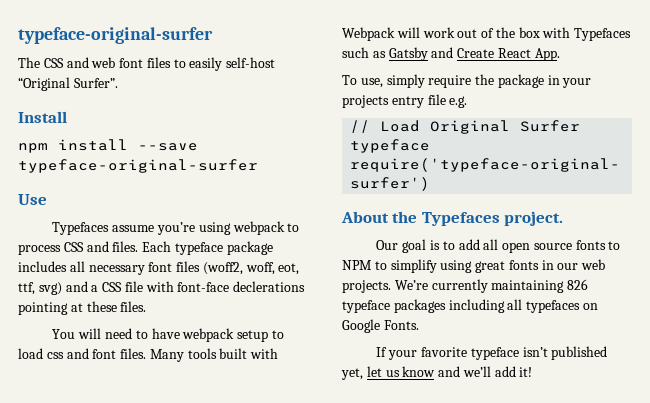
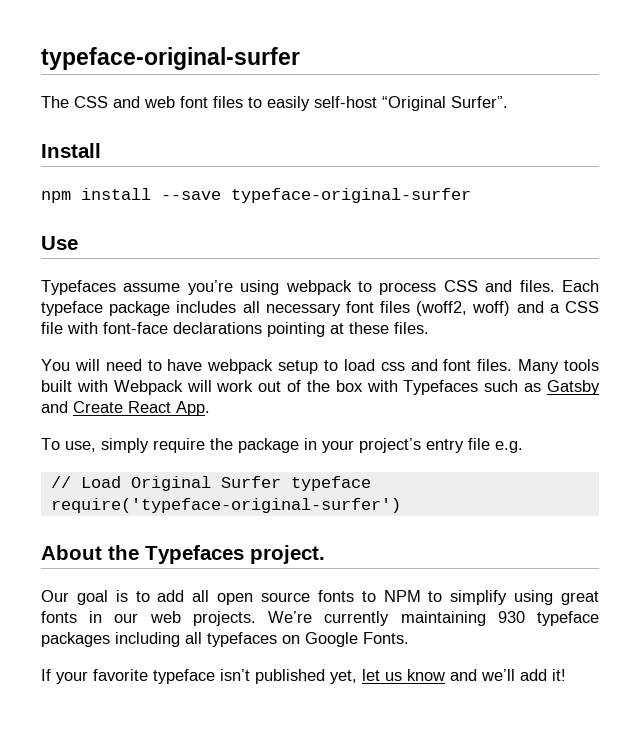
- Each typeface package includes all necessary font files (woff2, woff, eot, ttf, svg) and a CSS file with font-face declerations pointing at these files.
+ Each typeface package includes all necessary font files (woff2, woff) and a CSS file with font-face declarations pointing at these files.
- To use, simply require the package in your projects entry file e.g.
+ To use, simply require the package in your project’s entry file e.g.
- We’re currently maintaining 826 typeface packages including all typefaces on Google Fonts.
+ We’re currently maintaining 930 typeface packages including all typefaces on Google Fonts.

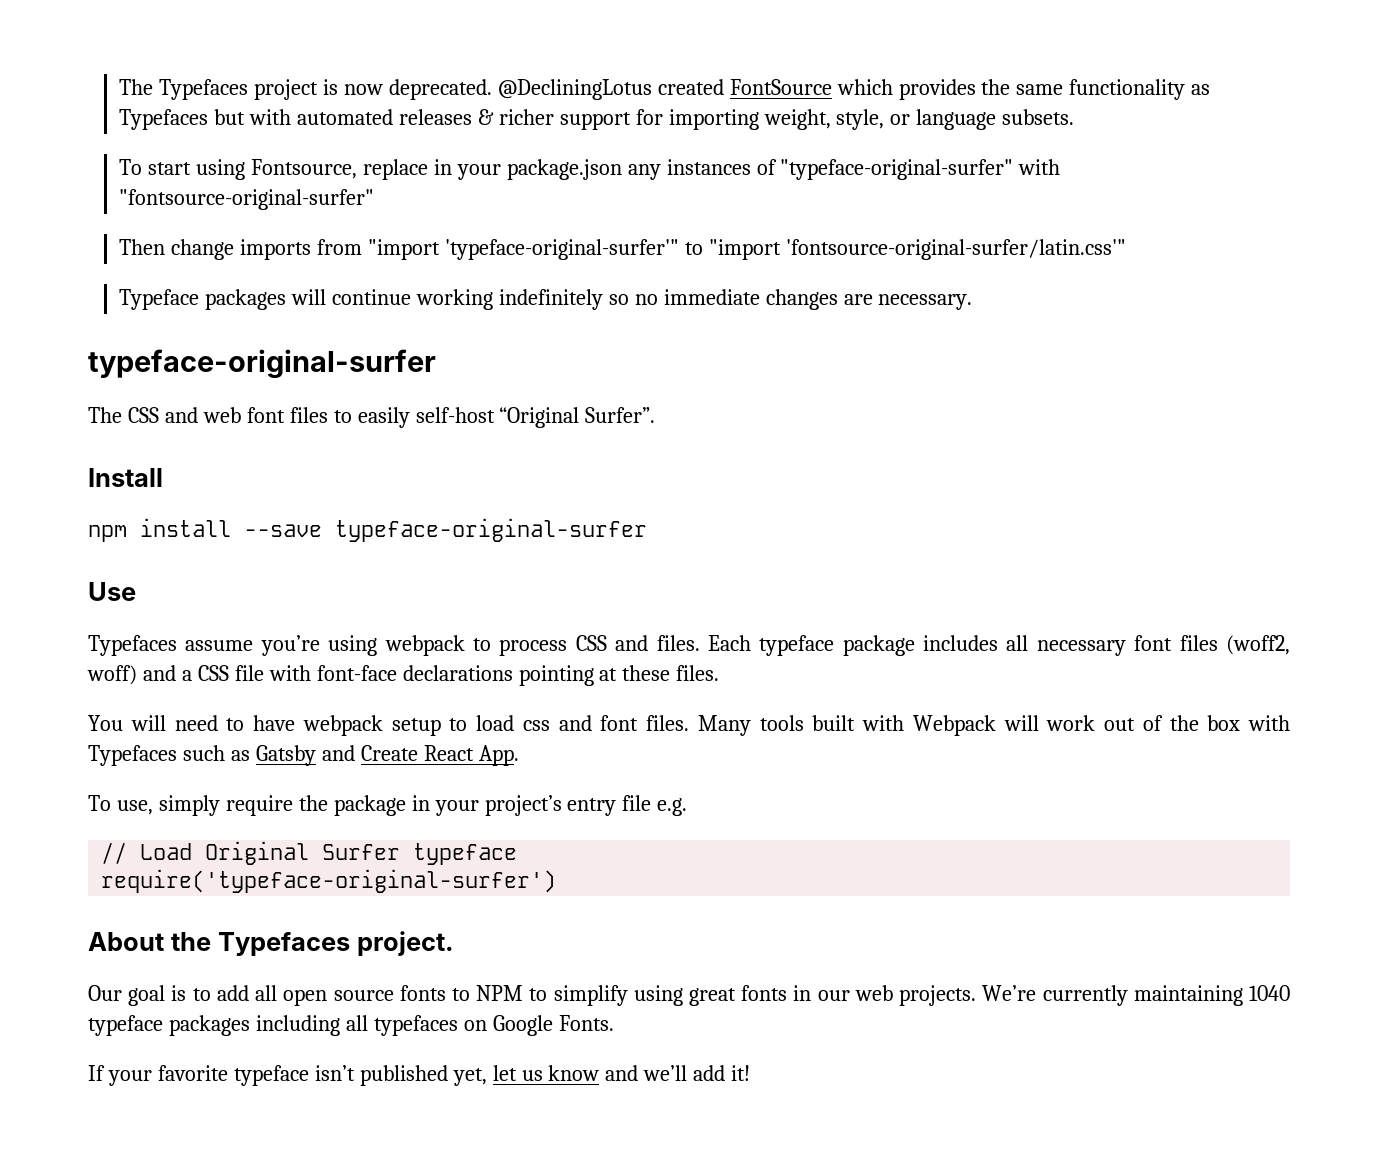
+ The Typefaces project is now deprecated. @DecliningLotus created FontSource which provides the same functionality as Typefaces but with automated releases & richer support for importing weight, style, or language subsets.
+ To start using Fontsource, replace in your package.json any instances of "typeface-original-surfer" with "fontsource-original-surfer"
+ Then change imports from "import 'typeface-original-surfer'" to "import 'fontsource-original-surfer/latin.css'"
+ Typeface packages will continue working indefinitely so no immediate changes are necessary.
- We’re currently maintaining 930 typeface packages including all typefaces on Google Fonts.
+ We’re currently maintaining 1040 typeface packages including all typefaces on Google Fonts.

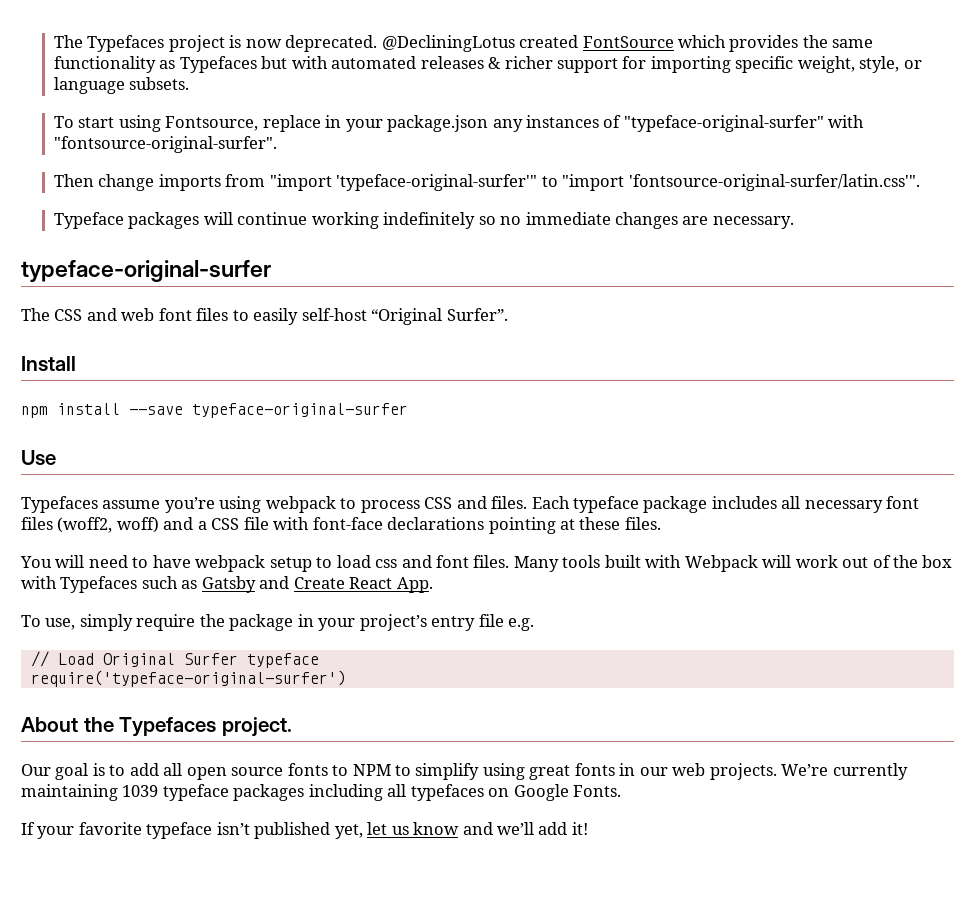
- @DecliningLotus created FontSource which provides the same functionality as Typefaces but with automated releases & richer support for importing weight, style, or language subsets.
+ @DecliningLotus created FontSource which provides the same functionality as Typefaces but with automated releases & richer support for importing specific weight, style, or language subsets.
- To start using Fontsource, replace in your package.json any instances of "typeface-original-surfer" with "fontsource-original-surfer"
+ To start using Fontsource, replace in your package.json any instances of "typeface-original-surfer" with "fontsource-original-surfer".
- Then change imports from "import 'typeface-original-surfer'" to "import 'fontsource-original-surfer/latin.css'"
+ Then change imports from "import 'typeface-original-surfer'" to "import 'fontsource-original-surfer/latin.css'".
- We’re currently maintaining 1040 typeface packages including all typefaces on Google Fonts.
+ We’re currently maintaining 1039 typeface packages including all typefaces on Google Fonts.

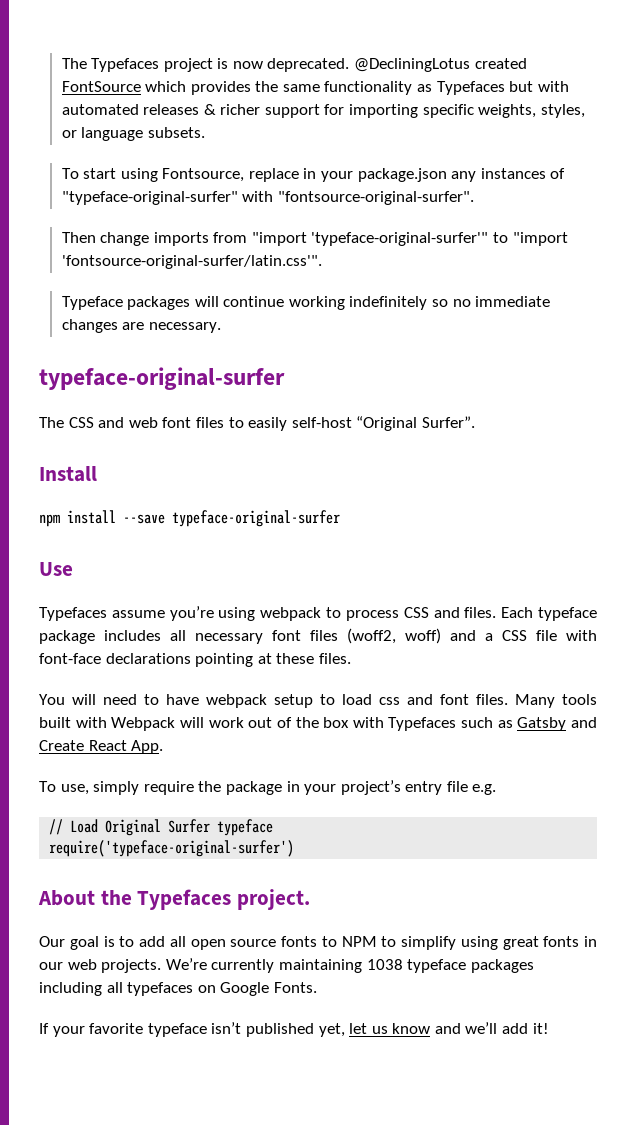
- @DecliningLotus created FontSource which provides the same functionality as Typefaces but with automated releases & richer support for importing specific weight, style, or language subsets.
+ @DecliningLotus created FontSource which provides the same functionality as Typefaces but with automated releases & richer support for importing specific weights, styles, or language subsets.
- We’re currently maintaining 1039 typeface packages including all typefaces on Google Fonts.
+ We’re currently maintaining 1038 typeface packages including all typefaces on Google Fonts.

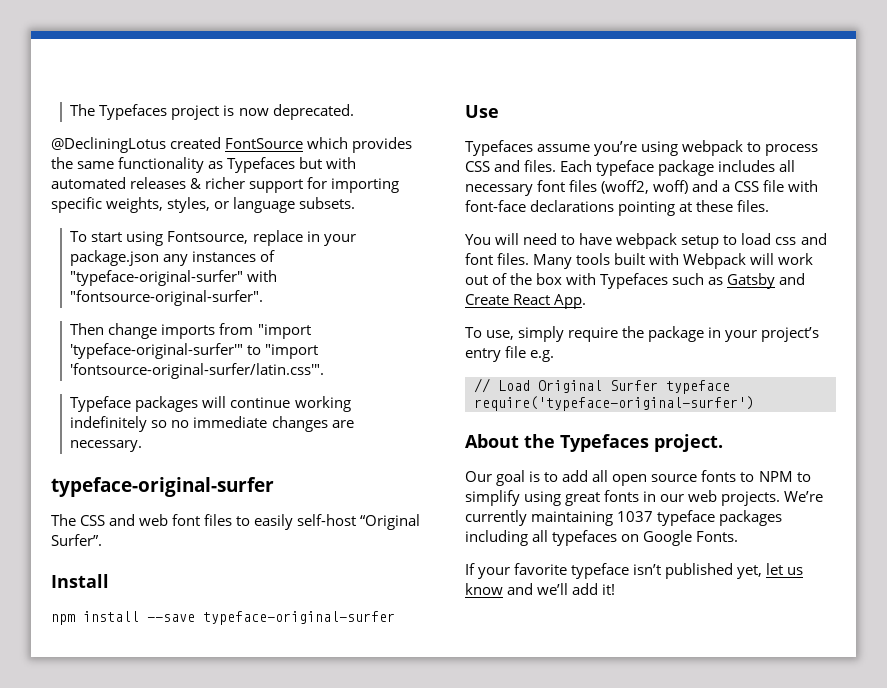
- The Typefaces project is now deprecated. @DecliningLotus created FontSource which provides the same functionality as Typefaces but with automated releases & richer support for importing specific weights, styles, or language subsets.
+ The Typefaces project is now deprecated.
+ @DecliningLotus created FontSource which provides the same functionality as Typefaces but with automated releases & richer support for importing specific weights, styles, or language subsets.
- We’re currently maintaining 1038 typeface packages including all typefaces on Google Fonts.
+ We’re currently maintaining 1037 typeface packages including all typefaces on Google Fonts.

